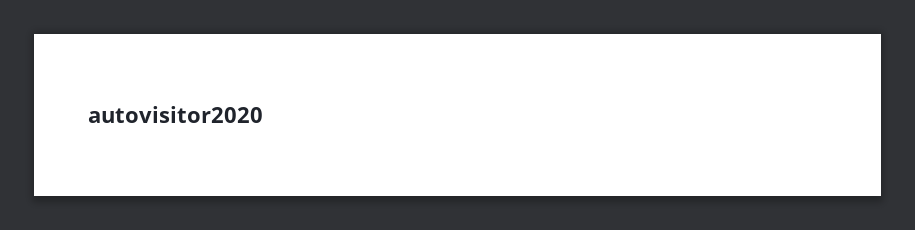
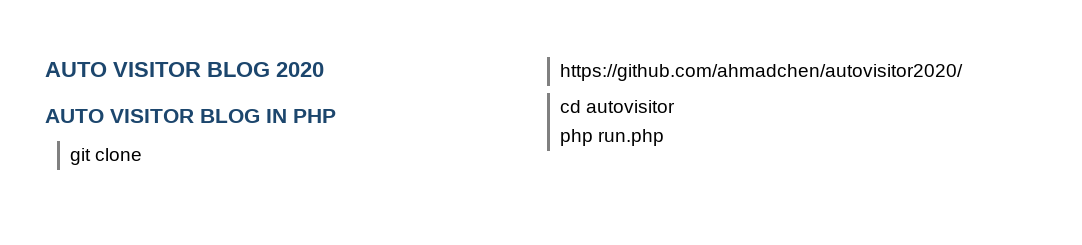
- autovisitor2020
+ AUTO VISITOR BLOG 2020
+ AUTO VISITOR BLOG IN PHP
+ git clone https://github.com/ahmadchen/autovisitor2020/
+ cd autovisitor
+ php run.php

